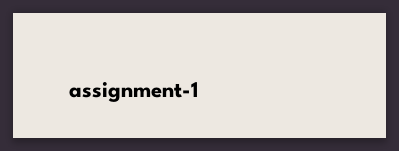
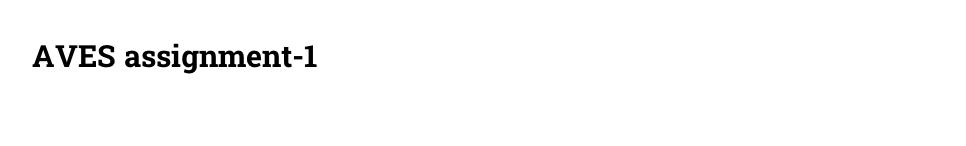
- assignment-1
+ AVES assignment-1

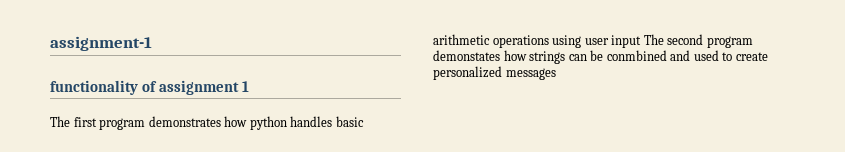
- AVES assignment-1
+ assignment-1
+ functionality of assignment 1
+ The first program demonstrates how python handles basic arithmetic operations using user input The second program demonstates how strings can be conmbined and used to create personalized messages

